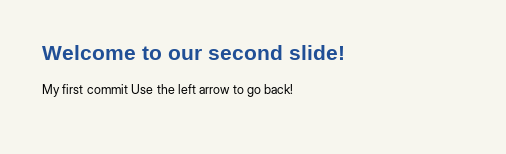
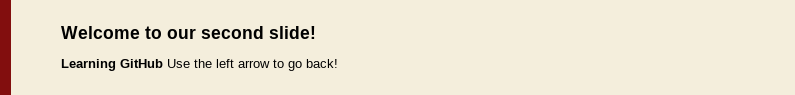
- My first commit Use the left arrow to go back!
+ Learning GitHub Use the left arrow to go back!

